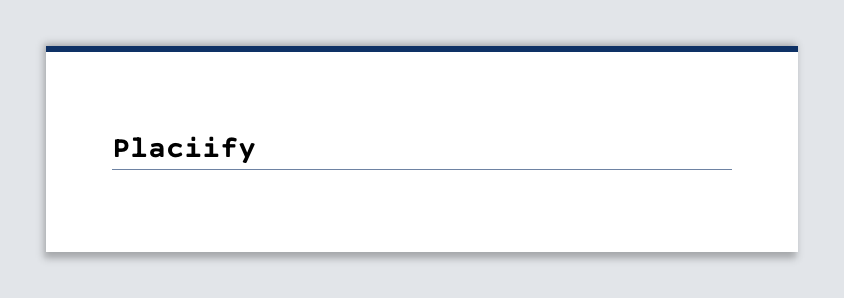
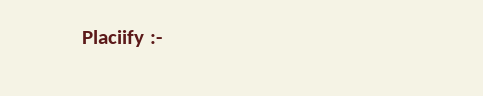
- Placiify
+ Placiify :-

